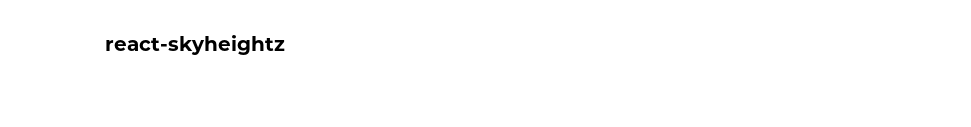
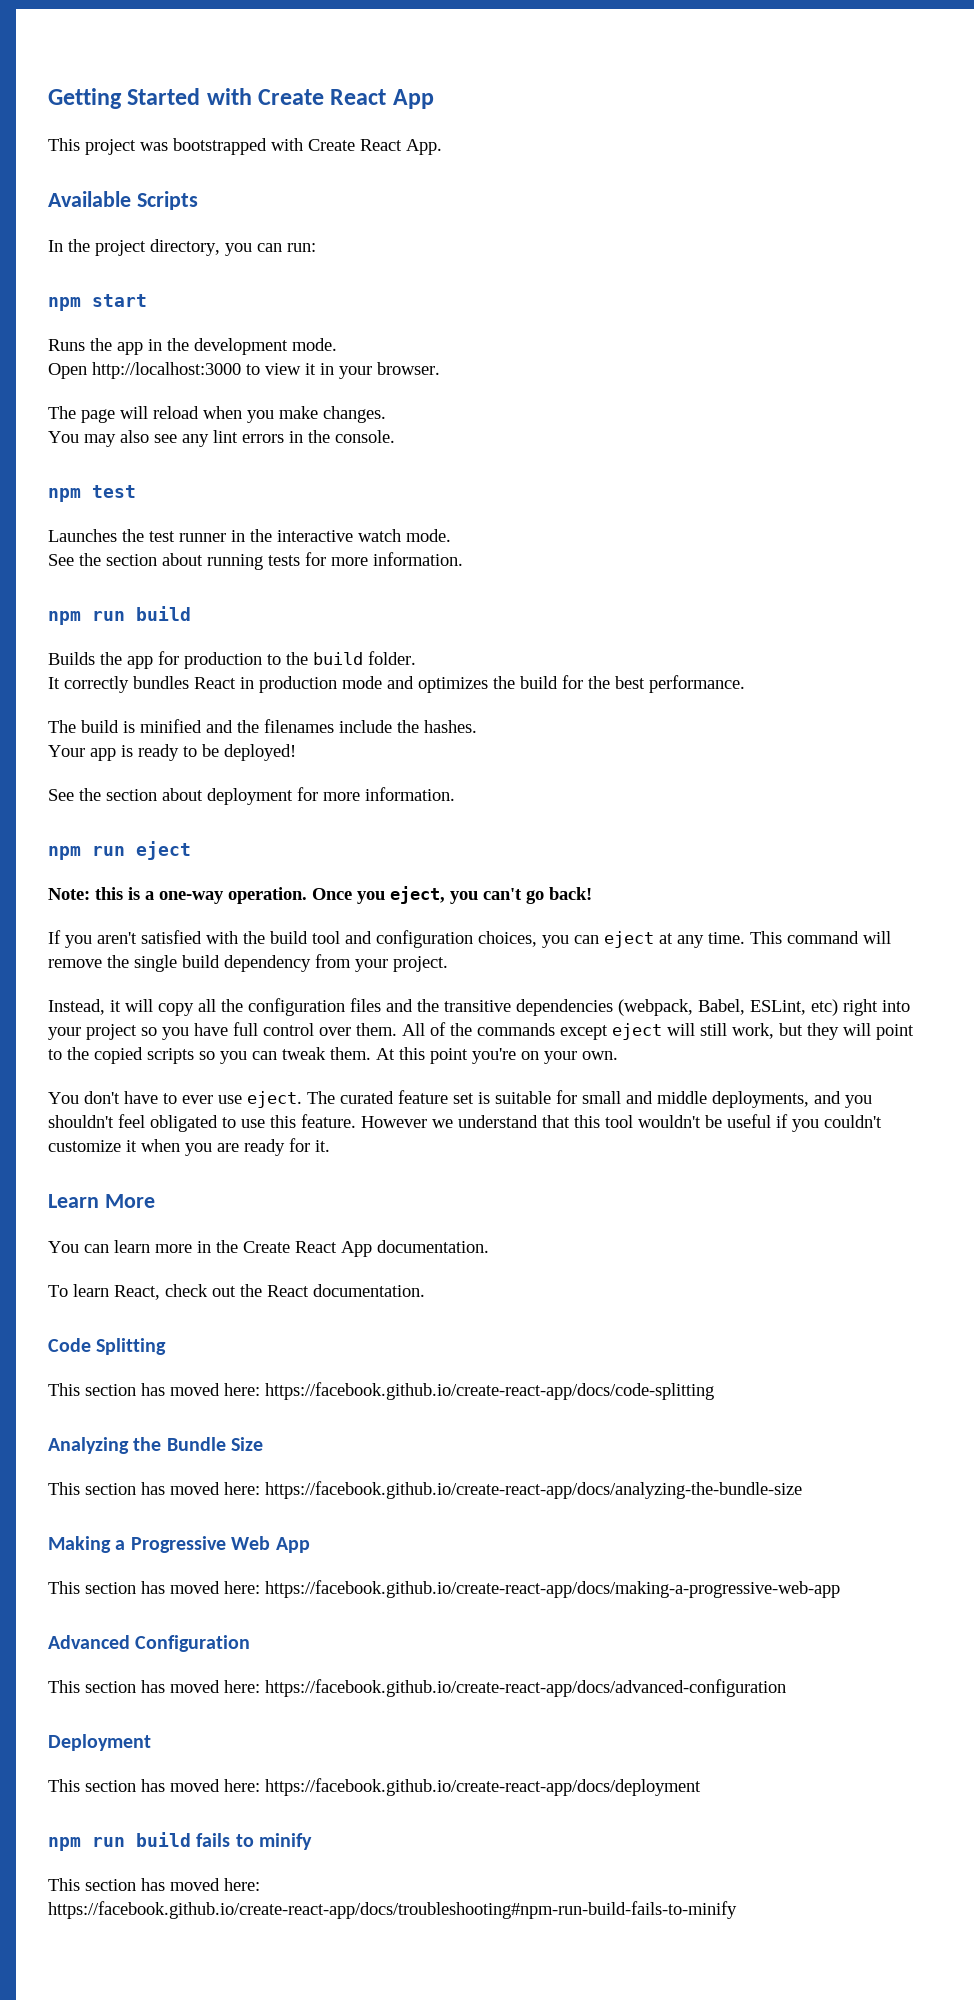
- react-skyheightz
+ Getting Started with Create React App
+ This project was bootstrapped with Create React App.
+ Available Scripts
+ In the project directory, you can run:
+ npm start
+ Runs the app in the development mode.
+ Open http://localhost:3000 to view it in your browser.
+ The page will reload when you make changes.
+ You may also see any lint errors in the console.
+ npm test
+ Launches the test runner in the interactive watch mode.
+ See the section about running tests for more information.
+ npm run build
+ Builds the app for production to the build folder.
+ It correctly bundles React in production mode and optimizes the build for the best performance.
+ The build is minified and the filenames include the hashes.
+ Your app is ready to be deployed!
+ See the section about deployment for more information.
+ npm run eject
+ Note: this is a one-way operation. Once you eject, you can't go back!
+ If you aren't satisfied with the build tool and configuration choices, you can eject at any time. This command will remove the single build dependency from your project.
+ Instead, it will copy all the configuration files and the transitive dependencies (webpack, Babel, ESLint, etc) right into your project so you have full control over them. All of the commands except eject will still work, but they will point to the copied scripts so you can tweak them. At this point you're on your own.
+ You don't have to ever use eject. The curated feature set is suitable for small and middle deployments, and you shouldn't feel obligated to use this feature. However we understand that this tool wouldn't be useful if you couldn't customize it when you are ready for it.
+ Learn More
+ You can learn more in the Create React App documentation.
+ To learn React, check out the React documentation.
+ Code Splitting
+ This section has moved here: https://facebook.github.io/create-react-app/docs/code-splitting
+ Analyzing the Bundle Size
+ This section has moved here: https://facebook.github.io/create-react-app/docs/analyzing-the-bundle-size
+ Making a Progressive Web App
+ This section has moved here: https://facebook.github.io/create-react-app/docs/making-a-progressive-web-app
+ Advanced Configuration
+ This section has moved here: https://facebook.github.io/create-react-app/docs/advanced-configuration
+ Deployment
+ This section has moved here: https://facebook.github.io/create-react-app/docs/deployment
+ npm run build fails to minify
+ This section has moved here: https://facebook.github.io/create-react-app/docs/troubleshooting#npm-run-build-fails-to-minify

